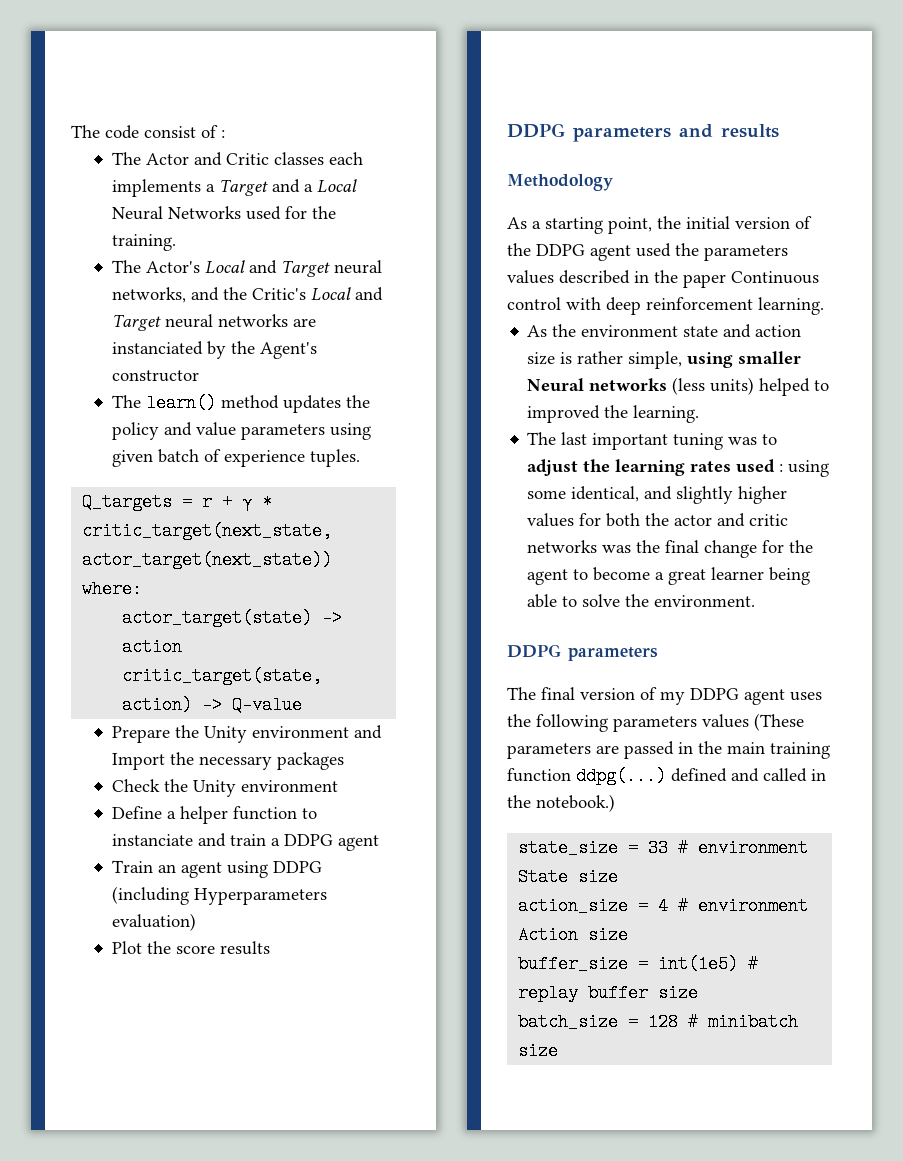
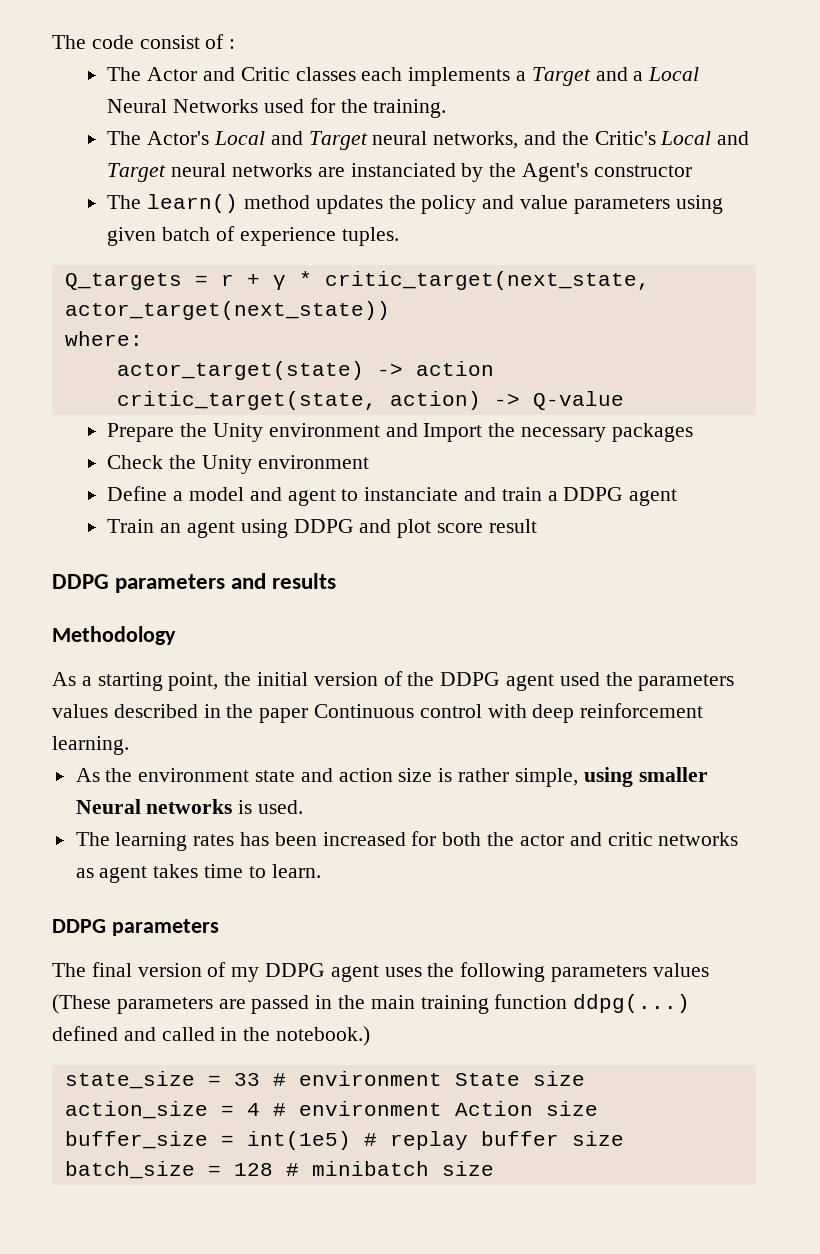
- Define a helper function to instanciate and train a DDPG agent
+ Define a model and agent to instanciate and train a DDPG agent
- Train an agent using DDPG (including Hyperparameters evaluation)
- Plot the score results
+ Train an agent using DDPG and plot score result
- As the environment state and action size is rather simple, using smaller Neural networks (less units) helped to improved the learning.
- The last important tuning was to adjust the learning rates used : using some identical, and slightly higher values for both the actor and critic networks was the final change for the agent to become a great learner being able to solve the environment.
+ As the environment state and action size is rather simple, using smaller Neural networks is used.
+ The learning rates has been increased for both the actor and critic networks as agent takes time to learn.

